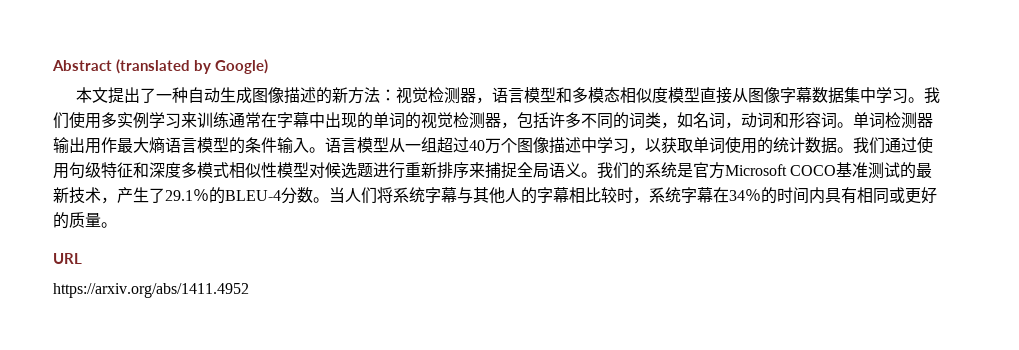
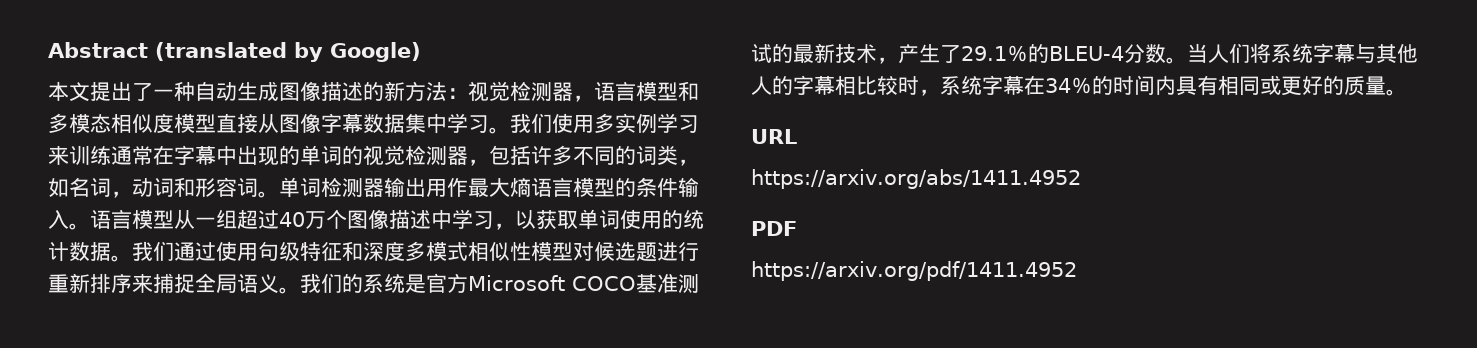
+ PDF
+ https://arxiv.org/pdf/1411.4952

